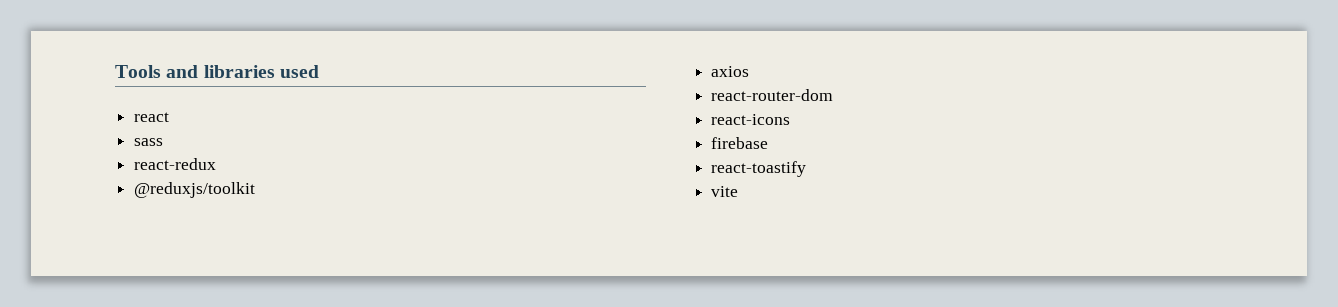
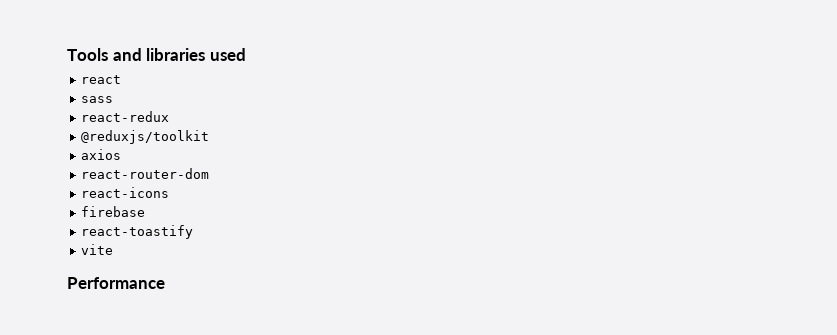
+ Performance

